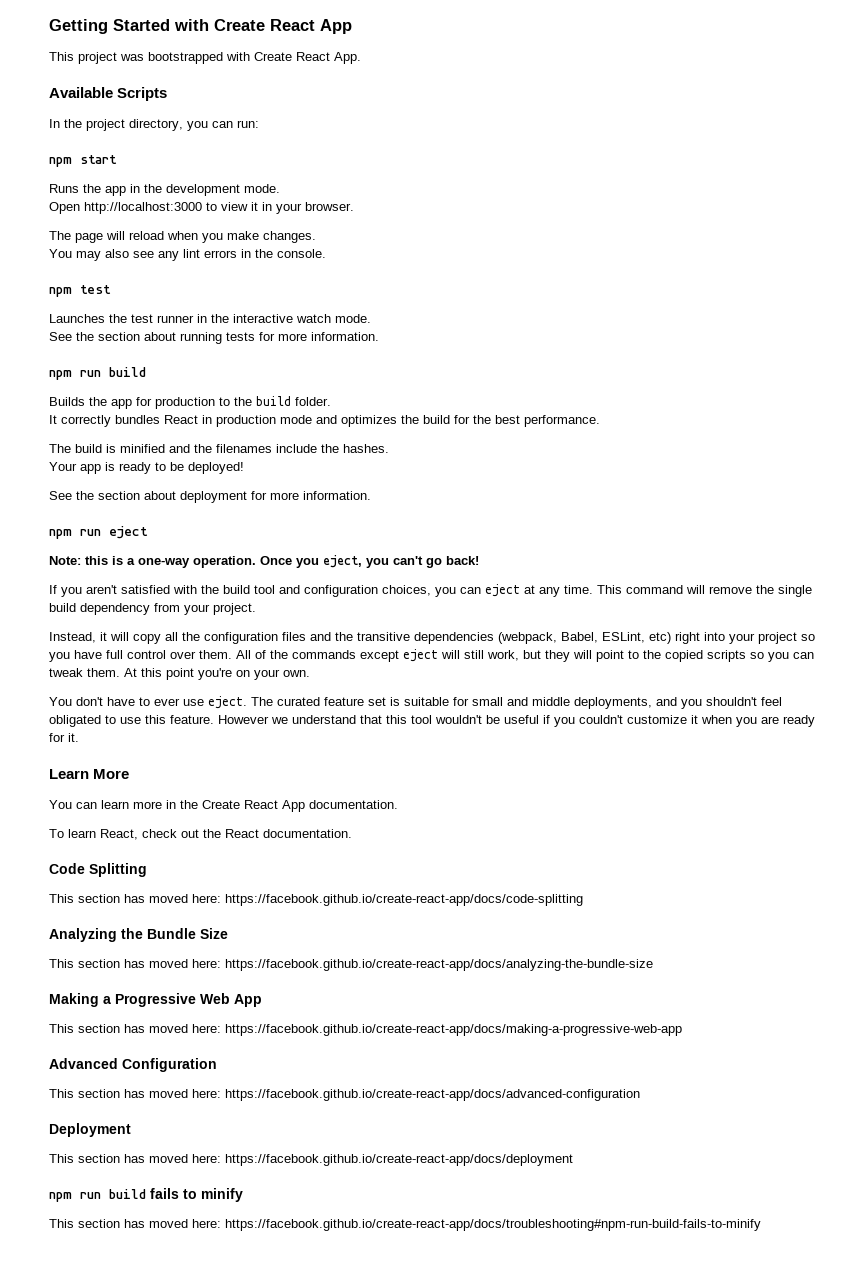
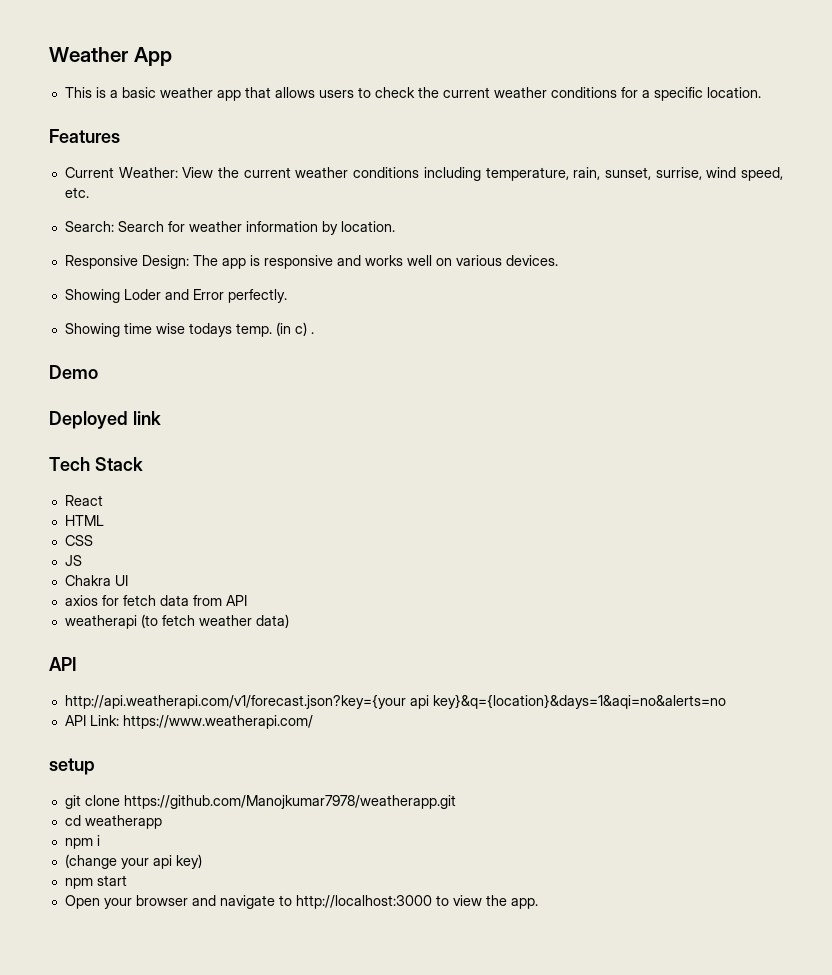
- Getting Started with Create React App
- This project was bootstrapped with Create React App.
- Available Scripts
- In the project directory, you can run:
+ Weather App
+ This is a basic weather app that allows users to check the current weather conditions for a specific location.
+ Features
+ Current Weather: View the current weather conditions including temperature, rain, sunset, surrise, wind speed, etc.
+ Search: Search for weather information by location.
+ Responsive Design: The app is responsive and works well on various devices.
+ Showing Loder and Error perfectly.
+ Showing time wise todays temp. (in c) .
+ Demo
+ Deployed link
+ Tech Stack
+ React
+ HTML
+ CSS
+ JS
+ Chakra UI
+ axios for fetch data from API
+ weatherapi (to fetch weather data)
+ API
+ http://api.weatherapi.com/v1/forecast.json?key={your api key}&q={location}&days=1&aqi=no&alerts=no
+ API Link: https://www.weatherapi.com/
+ setup
+ git clone https://github.com/Manojkumar7978/weatherapp.git
+ cd weatherapp
+ npm i
+ (change your api key)
  npm start
- Runs the app in the development mode.
- Open http://localhost:3000 to view it in your browser.
- The page will reload when you make changes.
- You may also see any lint errors in the console.
- npm test
- Launches the test runner in the interactive watch mode.
- See the section about running tests for more information.
- npm run build
- Builds the app for production to the build folder.
- It correctly bundles React in production mode and optimizes the build for the best performance.
- The build is minified and the filenames include the hashes.
- Your app is ready to be deployed!
- See the section about deployment for more information.
- npm run eject
- Note: this is a one-way operation. Once you eject, you can't go back!
- If you aren't satisfied with the build tool and configuration choices, you can eject at any time. This command will remove the single build dependency from your project.
- Instead, it will copy all the configuration files and the transitive dependencies (webpack, Babel, ESLint, etc) right into your project so you have full control over them. All of the commands except eject will still work, but they will point to the copied scripts so you can tweak them. At this point you're on your own.
- You don't have to ever use eject. The curated feature set is suitable for small and middle deployments, and you shouldn't feel obligated to use this feature. However we understand that this tool wouldn't be useful if you couldn't customize it when you are ready for it.
- Learn More
- You can learn more in the Create React App documentation.
- To learn React, check out the React documentation.
- Code Splitting
- This section has moved here: https://facebook.github.io/create-react-app/docs/code-splitting
- Analyzing the Bundle Size
- This section has moved here: https://facebook.github.io/create-react-app/docs/analyzing-the-bundle-size
- Making a Progressive Web App
- This section has moved here: https://facebook.github.io/create-react-app/docs/making-a-progressive-web-app
- Advanced Configuration
- This section has moved here: https://facebook.github.io/create-react-app/docs/advanced-configuration
- Deployment
- This section has moved here: https://facebook.github.io/create-react-app/docs/deployment
- npm run build fails to minify
- This section has moved here: https://facebook.github.io/create-react-app/docs/troubleshooting#npm-run-build-fails-to-minify
+ Open your browser and navigate to http://localhost:3000 to view the app.

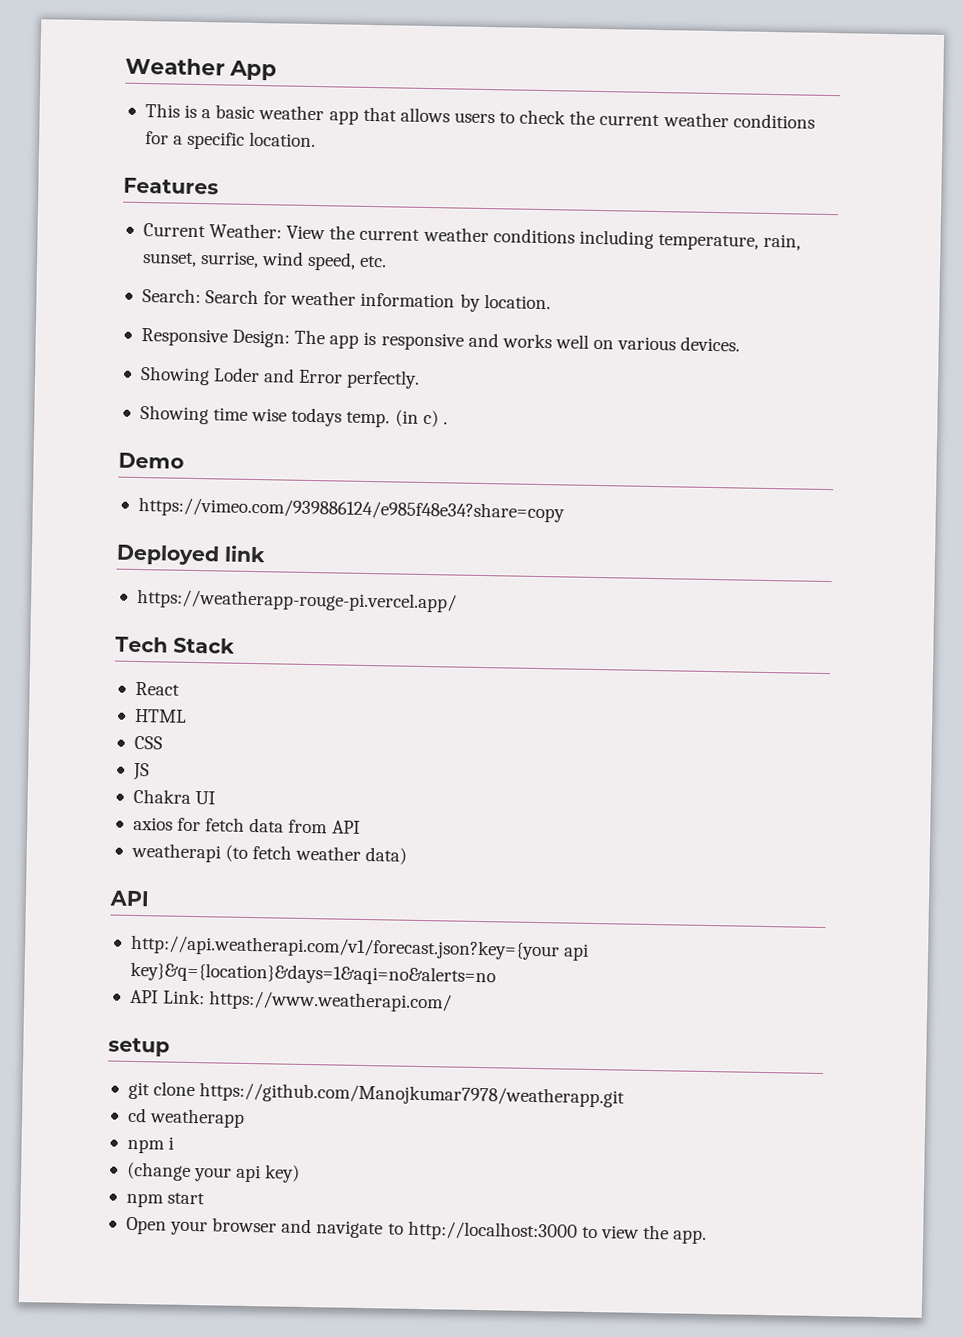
+ https://vimeo.com/939886124/e985f48e34?share=copy
+ https://weatherapp-rouge-pi.vercel.app/

